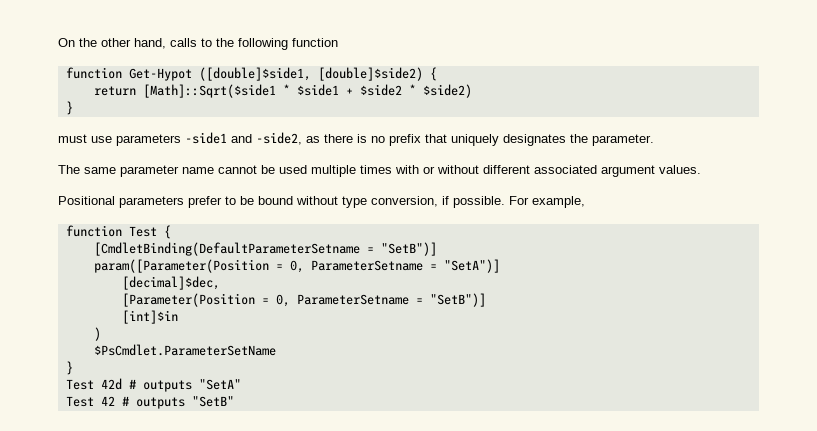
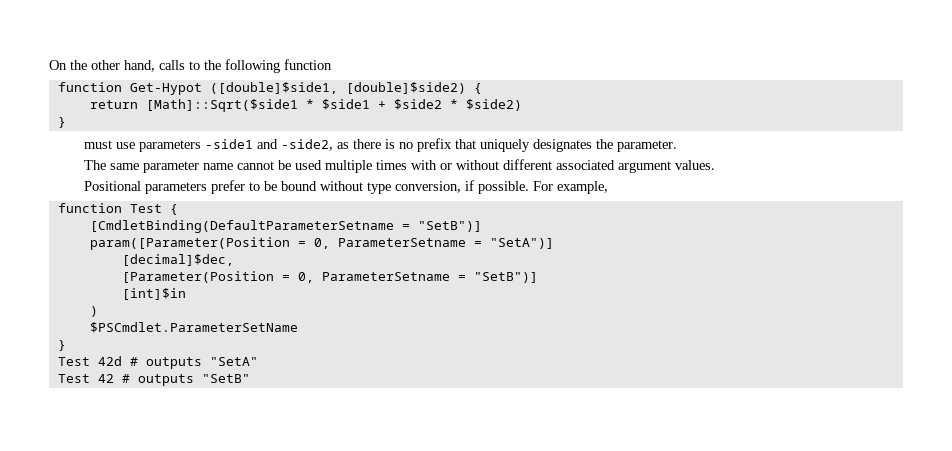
- $PsCmdlet.ParameterSetName
+ $PSCmdlet.ParameterSetName

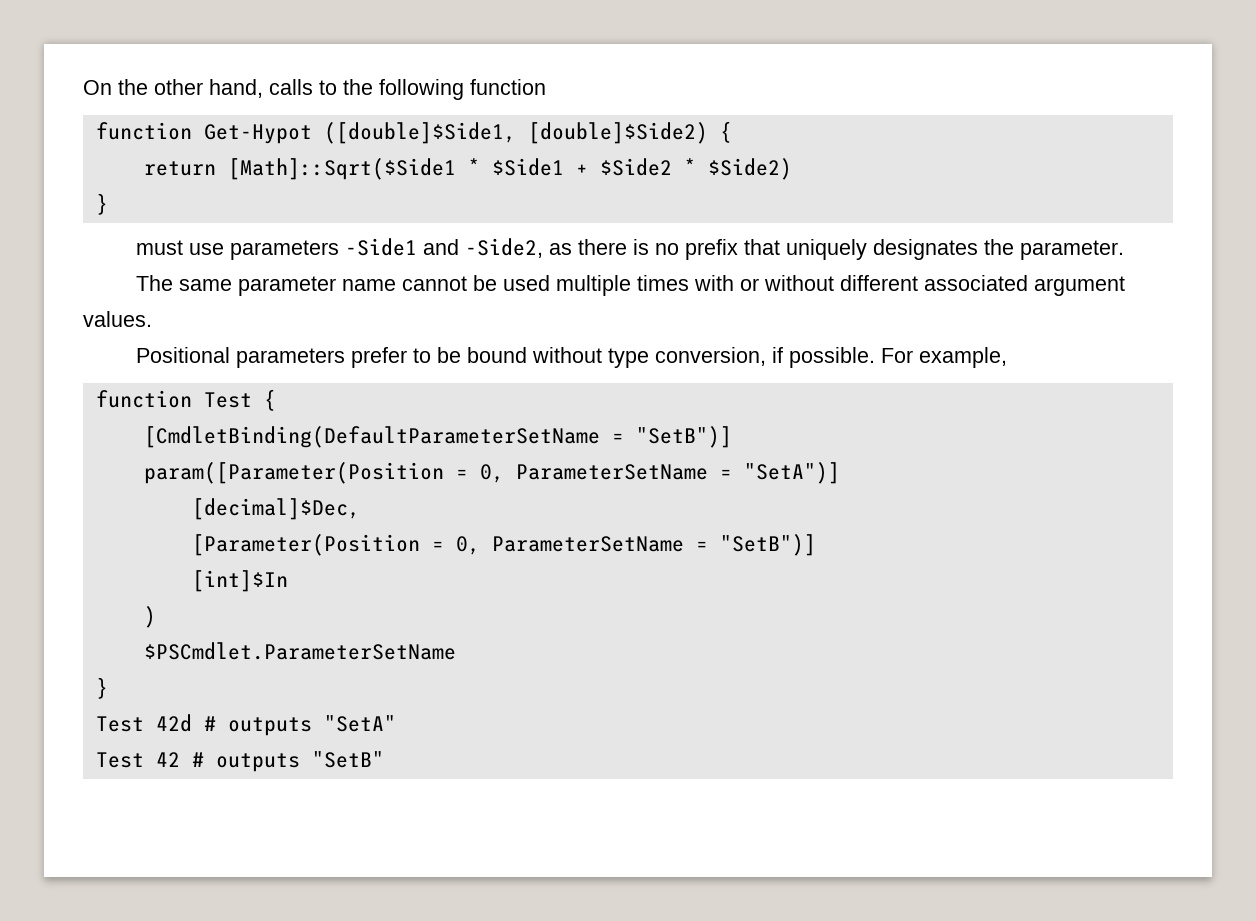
- function Get-Hypot ([double]$side1, [double]$side2) {
+ function Get-Hypot ([double]$Side1, [double]$Side2) {
- return [Math]::Sqrt($side1 * $side1 + $side2 * $side2)
+ return [Math]::Sqrt($Side1 * $Side1 + $Side2 * $Side2)
- must use parameters -side1 and -side2, as there is no prefix that uniquely designates the parameter.
+ must use parameters -Side1 and -Side2, as there is no prefix that uniquely designates the parameter.
- [CmdletBinding(DefaultParameterSetname = "SetB")]
+ [CmdletBinding(DefaultParameterSetName = "SetB")]
- param([Parameter(Position = 0, ParameterSetname = "SetA")]
+ param([Parameter(Position = 0, ParameterSetName = "SetA")]
- [decimal]$dec,
+ [decimal]$Dec,
- [Parameter(Position = 0, ParameterSetname = "SetB")]
- [int]$in
+ [Parameter(Position = 0, ParameterSetName = "SetB")]
+ [int]$In

